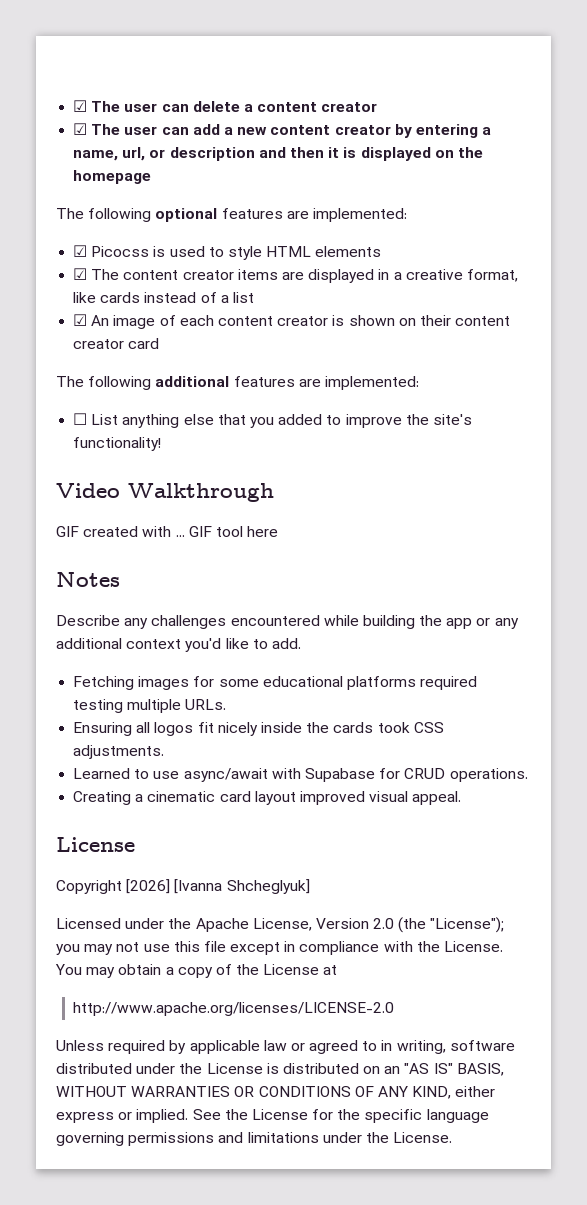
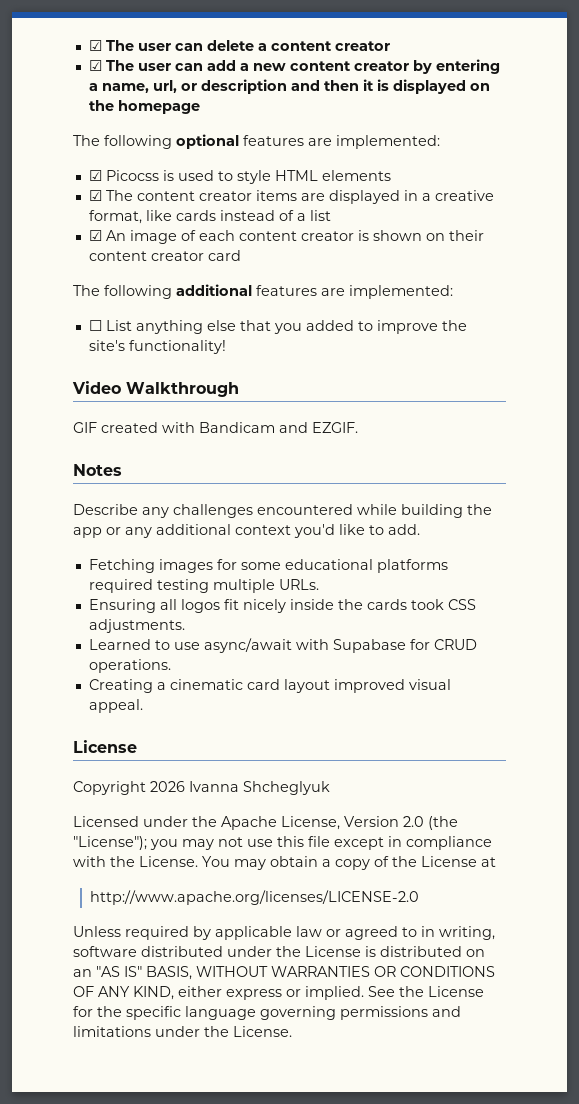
- GIF created with ... GIF tool here
+ GIF created with Bandicam and EZGIF.
- Copyright [2026] [Ivanna Shcheglyuk]
+ Copyright 2026 Ivanna Shcheglyuk

